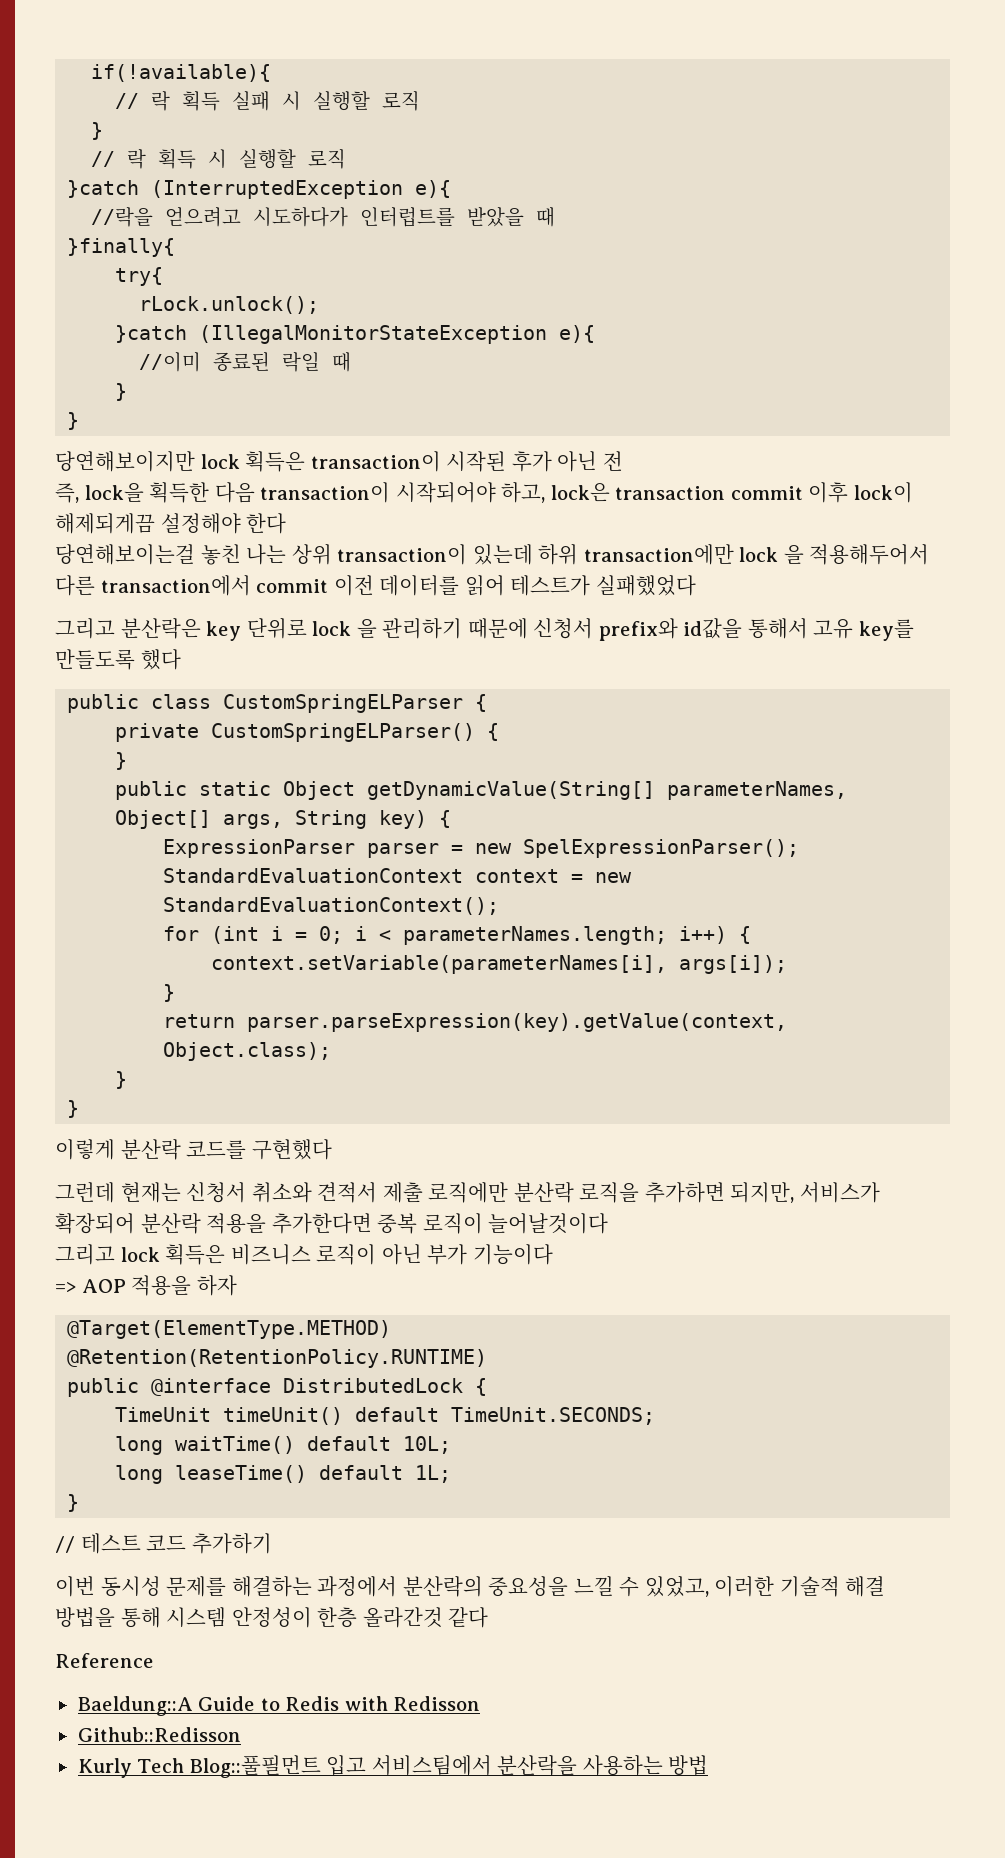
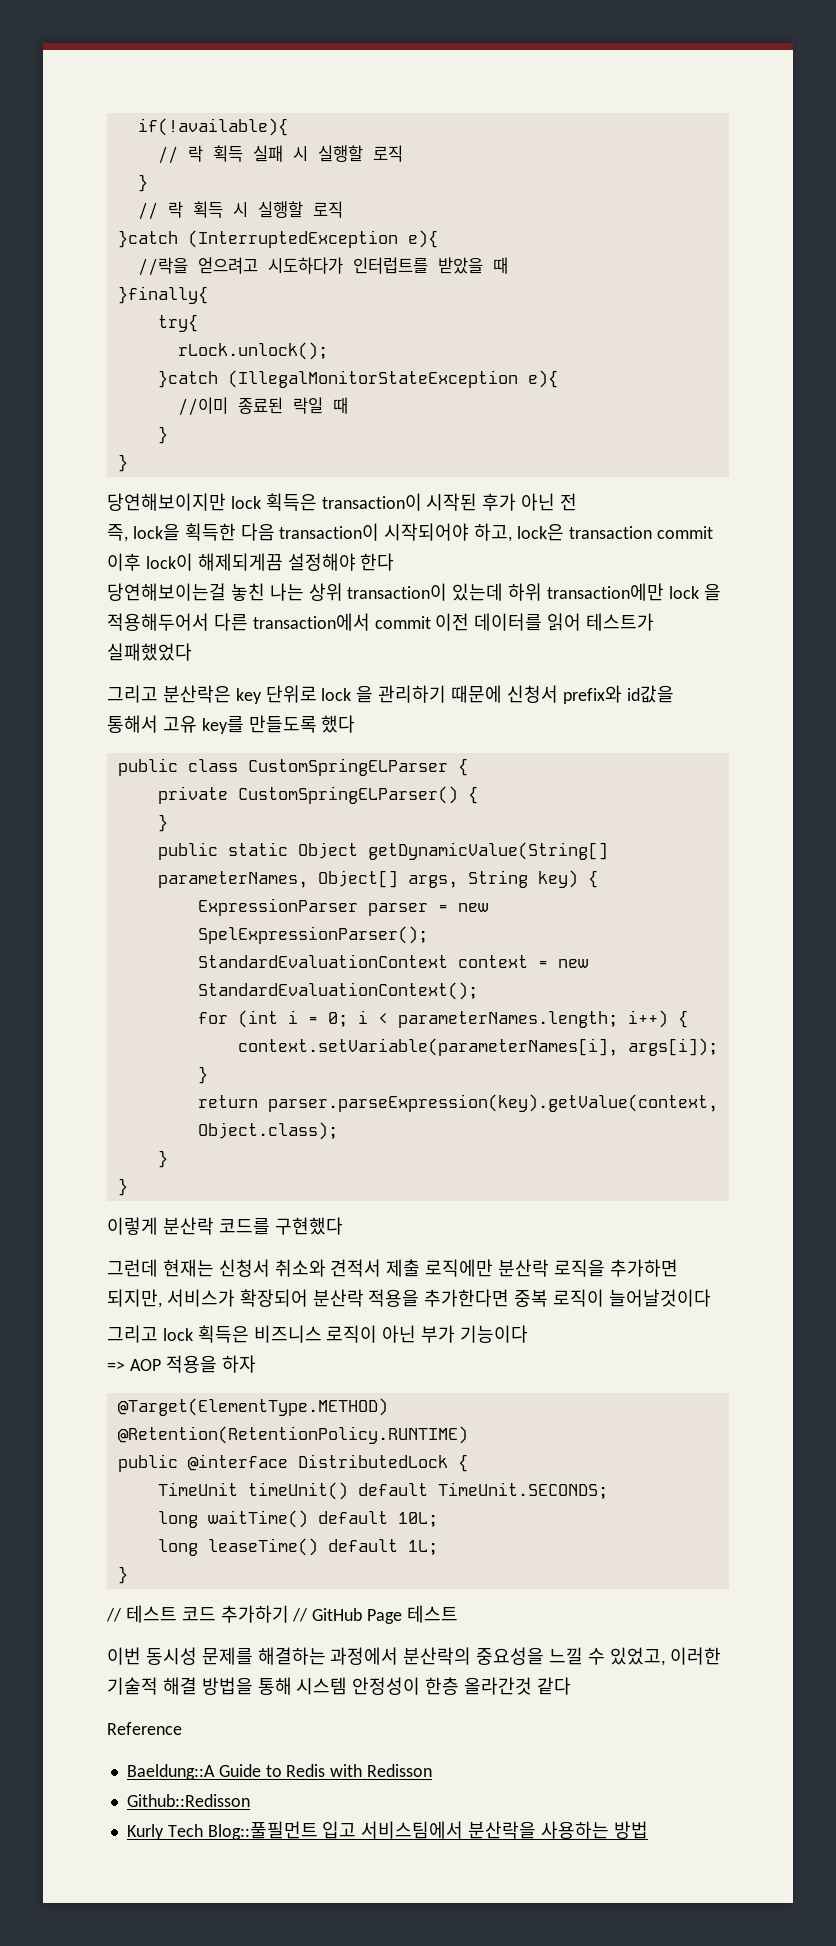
- // 테스트 코드 추가하기
+ // 테스트 코드 추가하기 // GitHub Page 테스트

